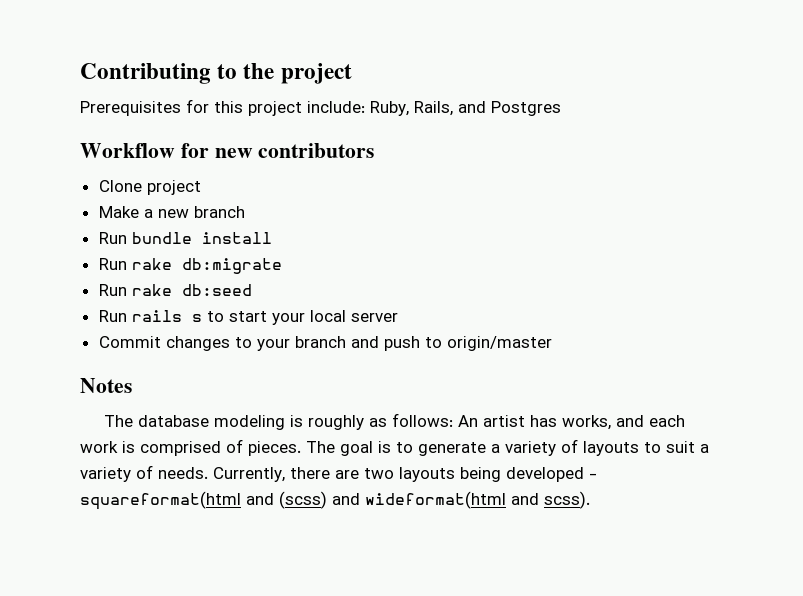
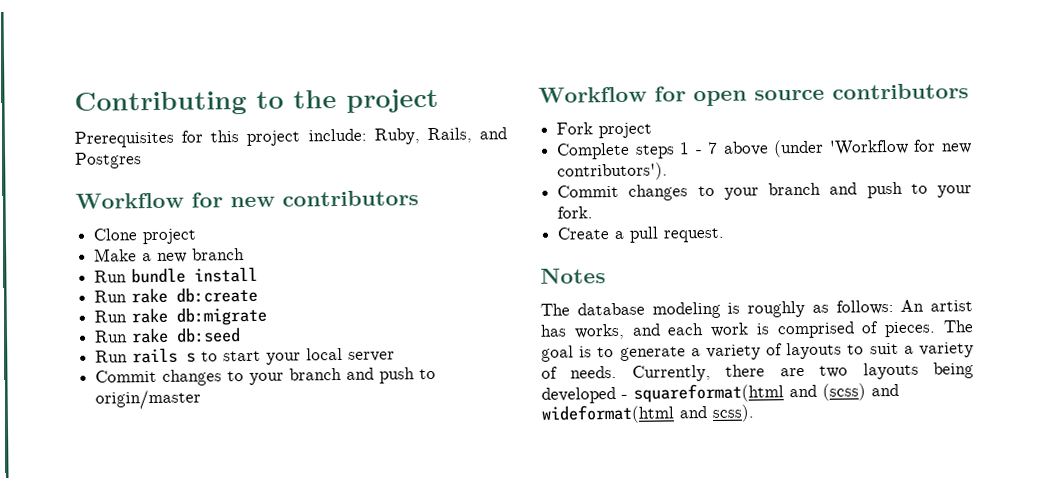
+ Run rake db:create
+ Workflow for open source contributors
+ Fork project
+ Complete steps 1 - 7 above (under 'Workflow for new contributors').
+ Commit changes to your branch and push to your fork.
+ Create a pull request.

